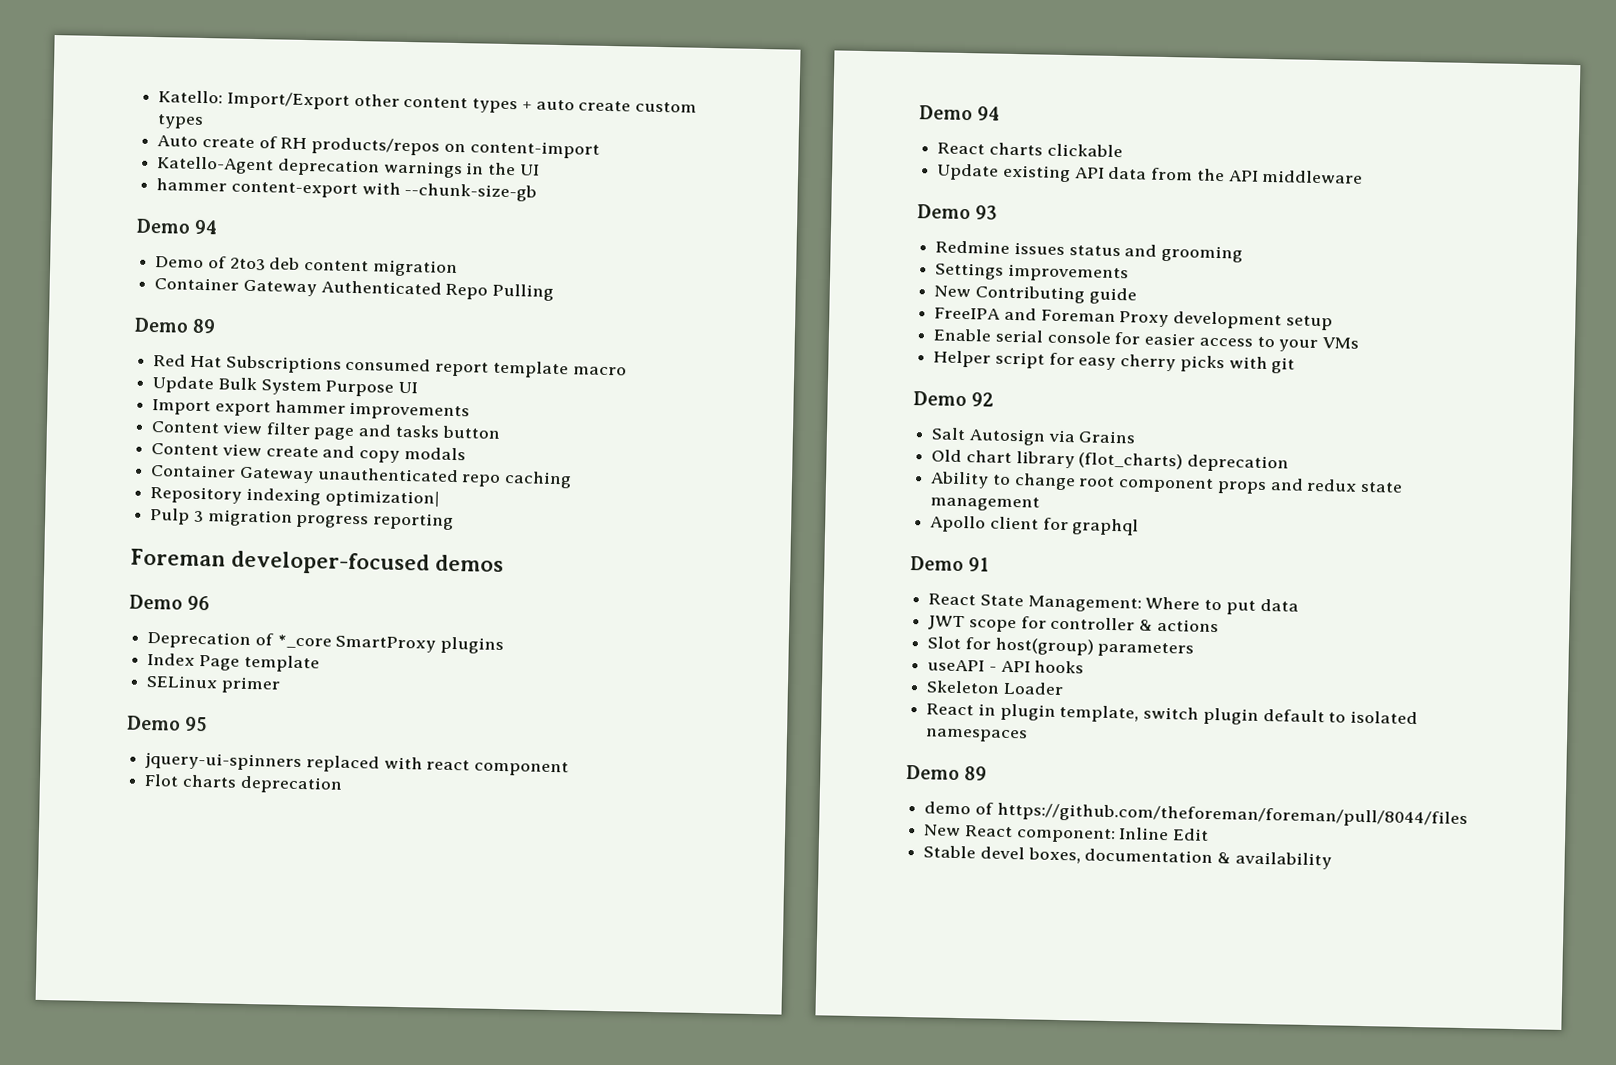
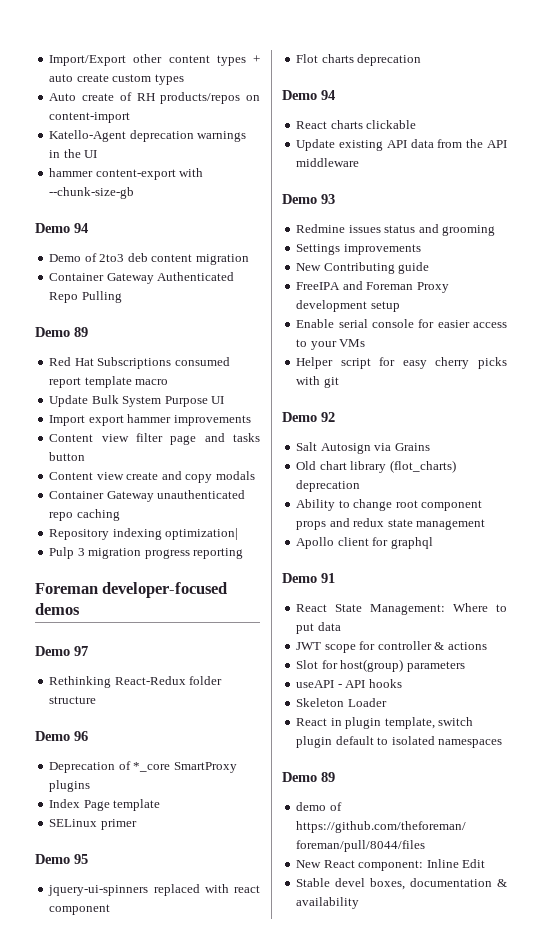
- Katello: Import/Export other content types + auto create custom types
+ Import/Export other content types + auto create custom types
+ Demo 97
+ Rethinking React-Redux folder structure

